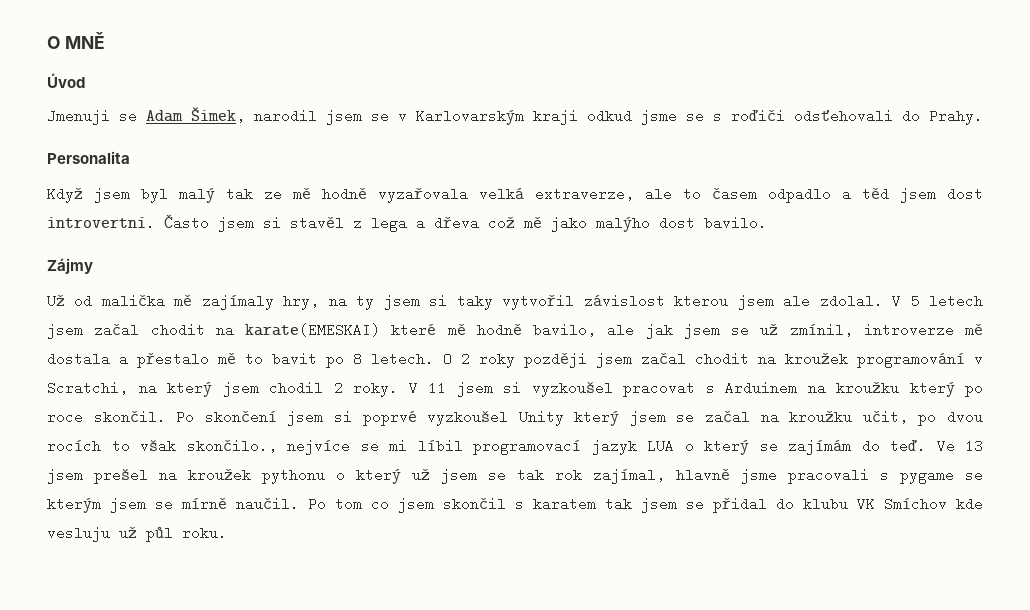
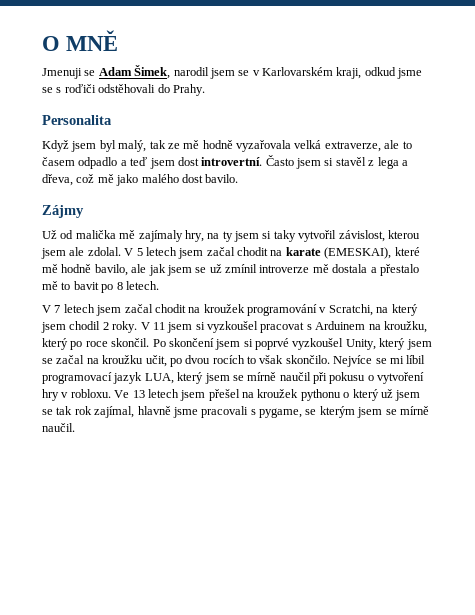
- Úvod
- Jmenuji se Adam Šimek, narodil jsem se v Karlovarským kraji odkud jsme se s roďiči odsťehovali do Prahy.
+ Jmenuji se Adam Šimek, narodil jsem se v Karlovarském kraji, odkud jsme se s roďiči odstěhovali do Prahy.
- Když jsem byl malý tak ze mě hodně vyzařovala velká extraverze, ale to časem odpadlo a těd jsem dost introvertní.
+ Když jsem byl malý, tak ze mě hodně vyzařovala velká extraverze, ale to časem odpadlo a teď jsem dost introvertní.
- Často jsem si stavěl z lega a dřeva což mě jako malýho dost bavilo.
+ Často jsem si stavěl z lega a dřeva, což mě jako malého dost bavilo.
- Už od malička mě zajímaly hry, na ty jsem si taky vytvořil závislost kterou jsem ale zdolal.
+ Už od malička mě zajímaly hry, na ty jsem si taky vytvořil závislost, kterou jsem ale zdolal.
- V 5 letech jsem začal chodit na karate(EMESKAI) které mě hodně bavilo, ale jak jsem se už zmínil, introverze mě dostala a přestalo mě to bavit po 8 letech. O 2 roky později jsem začal chodit na kroužek programování v Scratchi, na který jsem chodil 2 roky.
+ V 5 letech jsem začal chodit na karate (EMESKAI), které mě hodně bavilo, ale jak jsem se už zmínil introverze mě dostala a přestalo mě to bavit po 8 letech.
+ V 7 letech jsem začal chodit na kroužek programování v Scratchi, na který jsem chodil 2 roky.
- V 11 jsem si vyzkoušel pracovat s Arduinem na kroužku který po roce skončil.
+ V 11 jsem si vyzkoušel pracovat s Arduinem na kroužku, který po roce skončil.
- Po skončení jsem si poprvé vyzkoušel Unity který jsem se začal na kroužku učit, po dvou rocích to však skončilo., nejvíce se mi líbil programovací jazyk LUA o který se zajímám do teď. Ve 13 jsem prešel na kroužek pythonu o který už jsem se tak rok zajímal, hlavně jsme pracovali s pygame se kterým jsem se mírně naučil. Po tom co jsem skončil s karatem tak jsem se přidal do klubu VK Smíchov kde vesluju už půl roku.
+ Po skončení jsem si poprvé vyzkoušel Unity, který jsem se začal na kroužku učit, po dvou rocích to však skončilo. Nejvíce se mi líbil programovací jazyk LUA, který jsem se mírně naučil při pokusu o vytvoření hry v robloxu. Ve 13 letech jsem přešel na kroužek pythonu o který už jsem se tak rok zajímal, hlavně jsme pracovali s pygame, se kterým jsem se mírně naučil.

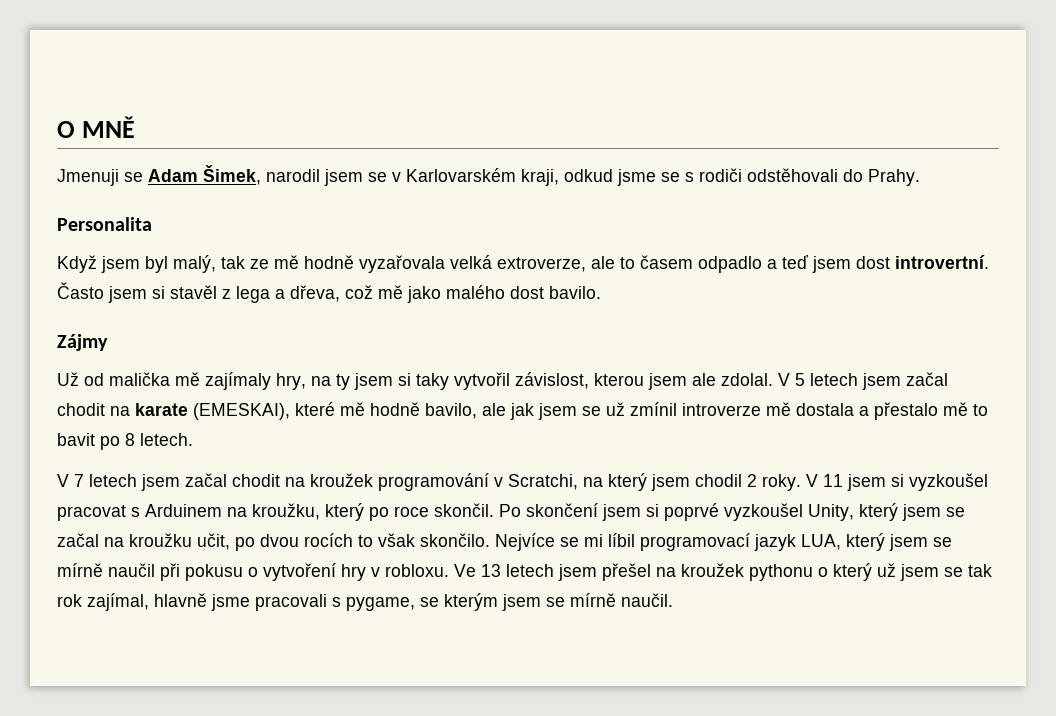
- Jmenuji se Adam Šimek, narodil jsem se v Karlovarském kraji, odkud jsme se s roďiči odstěhovali do Prahy.
+ Jmenuji se Adam Šimek, narodil jsem se v Karlovarském kraji, odkud jsme se s rodiči odstěhovali do Prahy.
- Když jsem byl malý, tak ze mě hodně vyzařovala velká extraverze, ale to časem odpadlo a teď jsem dost introvertní.
+ Když jsem byl malý, tak ze mě hodně vyzařovala velká extroverze, ale to časem odpadlo a teď jsem dost introvertní.

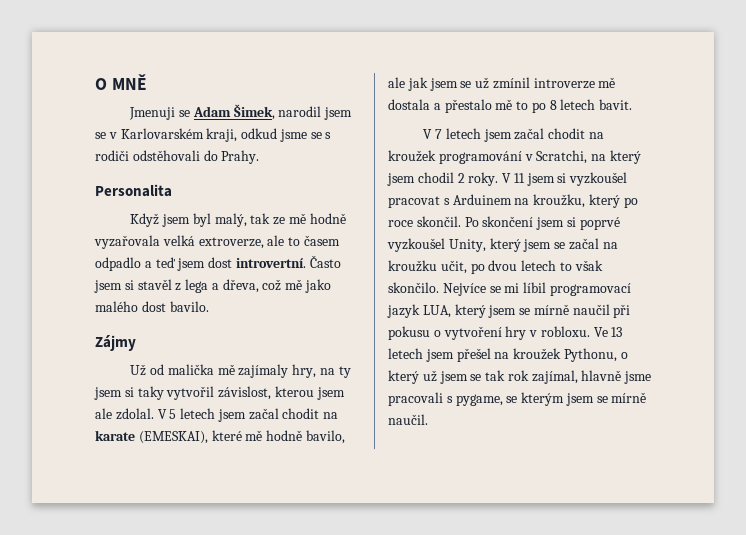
- V 5 letech jsem začal chodit na karate (EMESKAI), které mě hodně bavilo, ale jak jsem se už zmínil introverze mě dostala a přestalo mě to bavit po 8 letech.
+ V 5 letech jsem začal chodit na karate (EMESKAI), které mě hodně bavilo, ale jak jsem se už zmínil introverze mě dostala a přestalo mě to po 8 letech bavit.
- Po skončení jsem si poprvé vyzkoušel Unity, který jsem se začal na kroužku učit, po dvou rocích to však skončilo.
+ Po skončení jsem si poprvé vyzkoušel Unity, který jsem se začal na kroužku učit, po dvou letech to však skončilo.
- Ve 13 letech jsem přešel na kroužek pythonu o který už jsem se tak rok zajímal, hlavně jsme pracovali s pygame, se kterým jsem se mírně naučil.
+ Ve 13 letech jsem přešel na kroužek Pythonu, o který už jsem se tak rok zajímal, hlavně jsme pracovali s pygame, se kterým jsem se mírně naučil.

